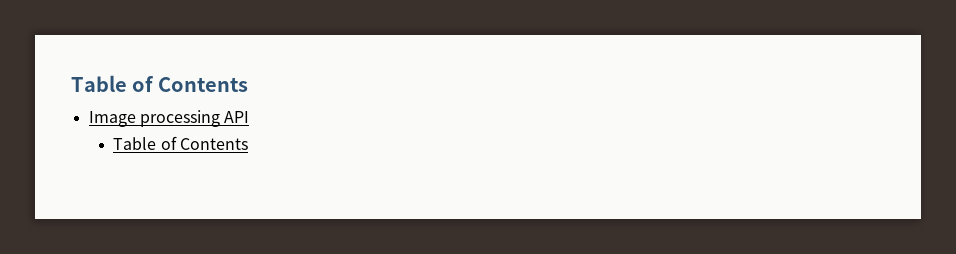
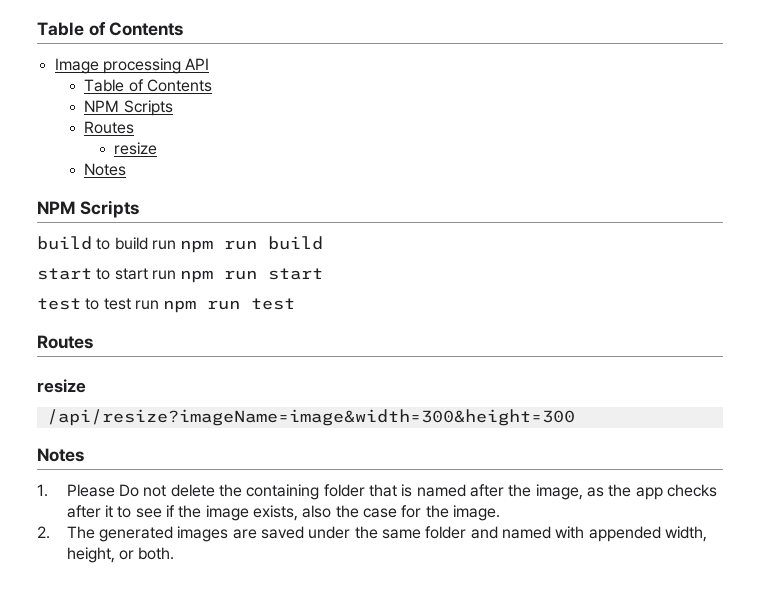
  Image processing API
  Table of Contents
+ NPM Scripts
+ Routes
+ resize
+ Notes
+ NPM Scripts
+ build to build run npm run build
+ start to start run npm run start
+ test to test run npm run test
+ Routes
+ resize
+ /api/resize?imageName=image&width=300&height=300
+ Notes
+ 1. Please Do not delete the containing folder that is named after the image, as the app checks after it to see if the image exists, also the case for the image.
+ 2. The generated images are saved under the same folder and named with appended width, height, or both.

